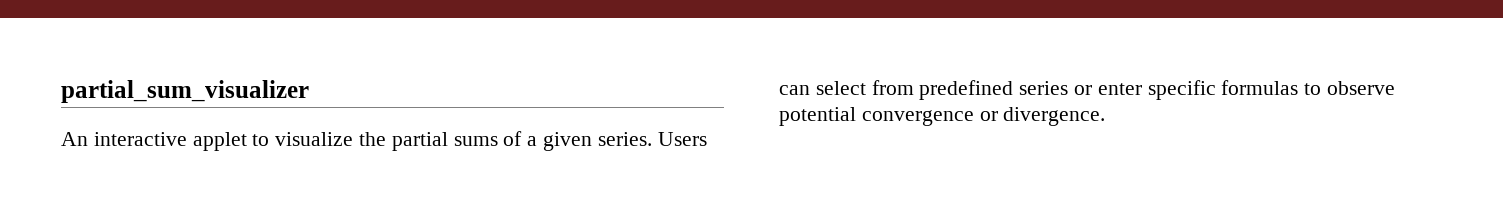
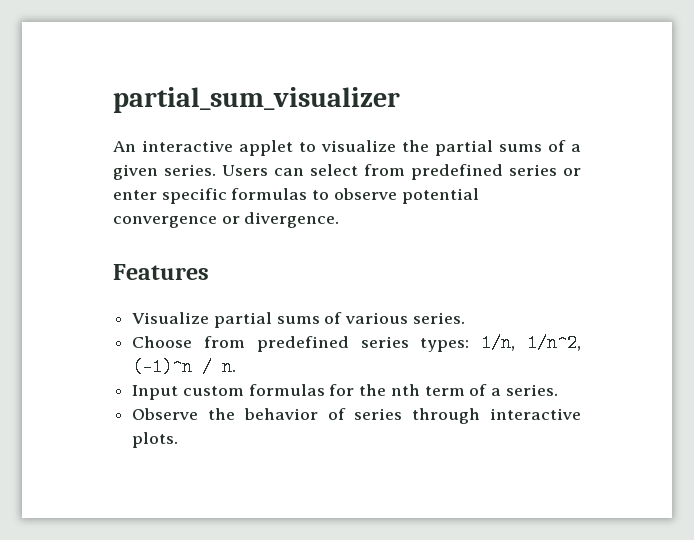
+ Features
+ Visualize partial sums of various series.
+ Choose from predefined series types: 1/n, 1/n^2, (-1)^n / n.
+ Input custom formulas for the nth term of a series.
+ Observe the behavior of series through interactive plots.

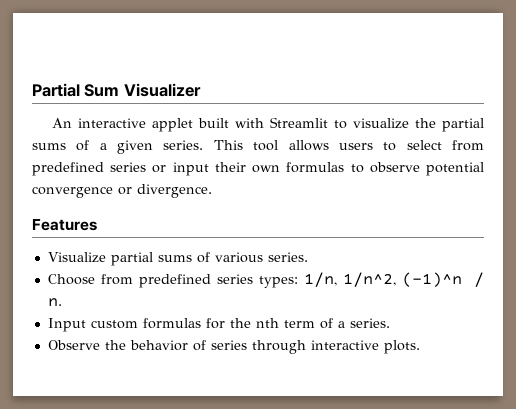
- partial_sum_visualizer
+ Partial Sum Visualizer
- An interactive applet to visualize the partial sums of a given series.
+ An interactive applet built with Streamlit to visualize the partial sums of a given series.
- Users can select from predefined series or enter specific formulas to observe potential convergence or divergence.
+ This tool allows users to select from predefined series or input their own formulas to observe potential convergence or divergence.

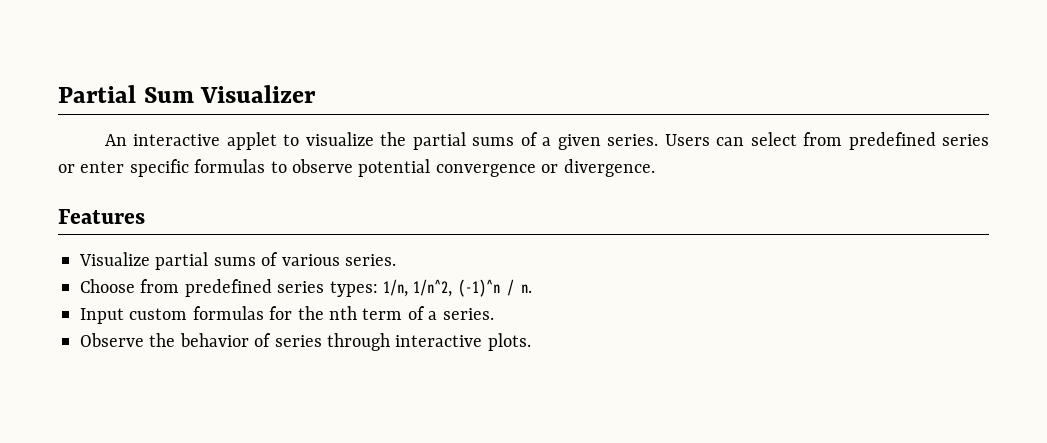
- An interactive applet built with Streamlit to visualize the partial sums of a given series.
+ An interactive applet to visualize the partial sums of a given series.
- This tool allows users to select from predefined series or input their own formulas to observe potential convergence or divergence.
+ Users can select from predefined series or enter specific formulas to observe potential convergence or divergence.

